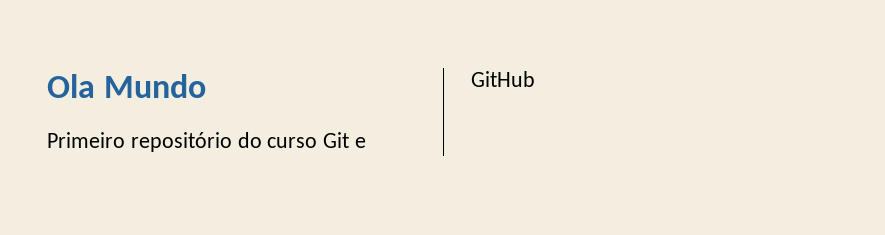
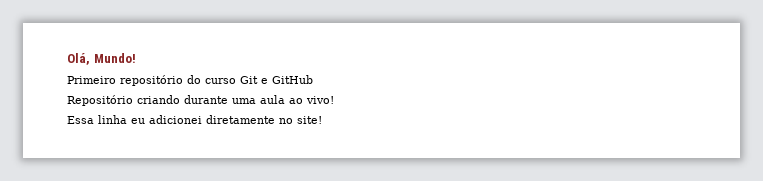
- Ola Mundo
+ Olá, Mundo!
+ Repositório criando durante uma aula ao vivo!
+ Essa linha eu adicionei diretamente no site!

